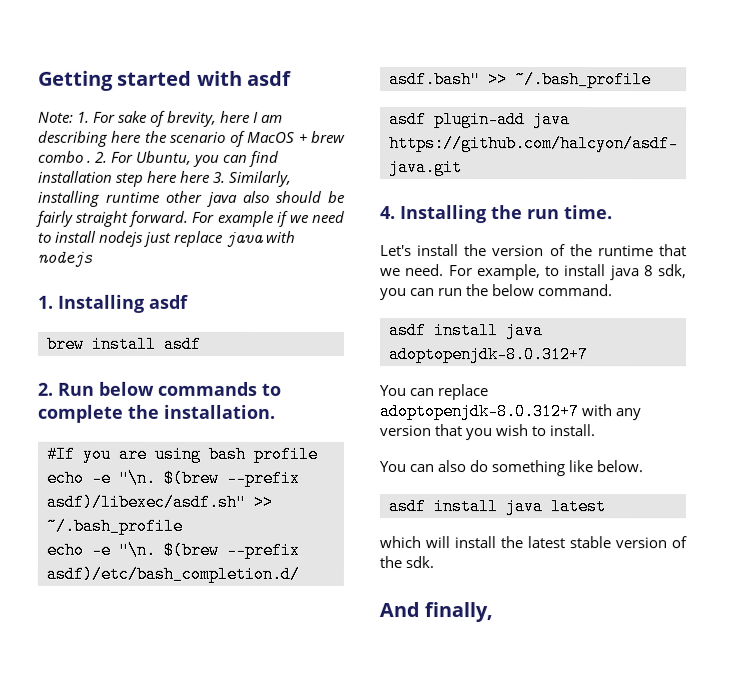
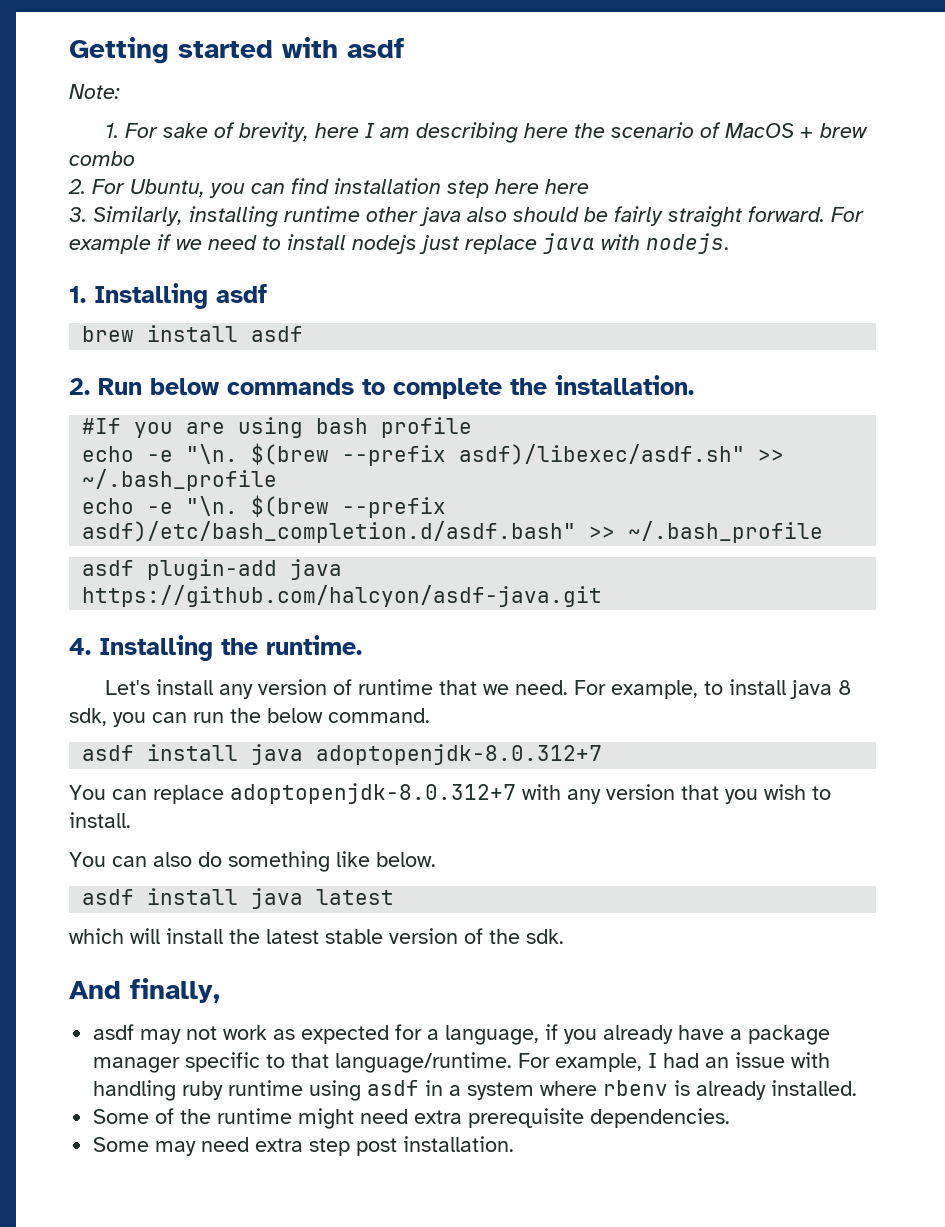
- Note: 1. For sake of brevity, here I am describing here the scenario of MacOS + brew combo . 2. For Ubuntu, you can find installation step here here 3. Similarly, installing runtime other java also should be fairly straight forward.
+ Note:
+ 1. For sake of brevity, here I am describing here the scenario of MacOS + brew combo
+ 2. For Ubuntu, you can find installation step here here
+ 3. Similarly, installing runtime other java also should be fairly straight forward.
- For example if we need to install nodejs just replace java with nodejs
+ For example if we need to install nodejs just replace java with nodejs.
- 4. Installing the run time.
+ 4. Installing the runtime.
- Let's install the version of the runtime that we need.
+ Let's install any version of runtime that we need.
+ asdf may not work as expected for a language, if you already have a package manager specific to that language/runtime. For example, I had an issue with handling ruby runtime using asdf in a system where rbenv is already installed.
+ Some of the runtime might need extra prerequisite dependencies.
+ Some may need extra step post installation.

